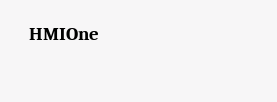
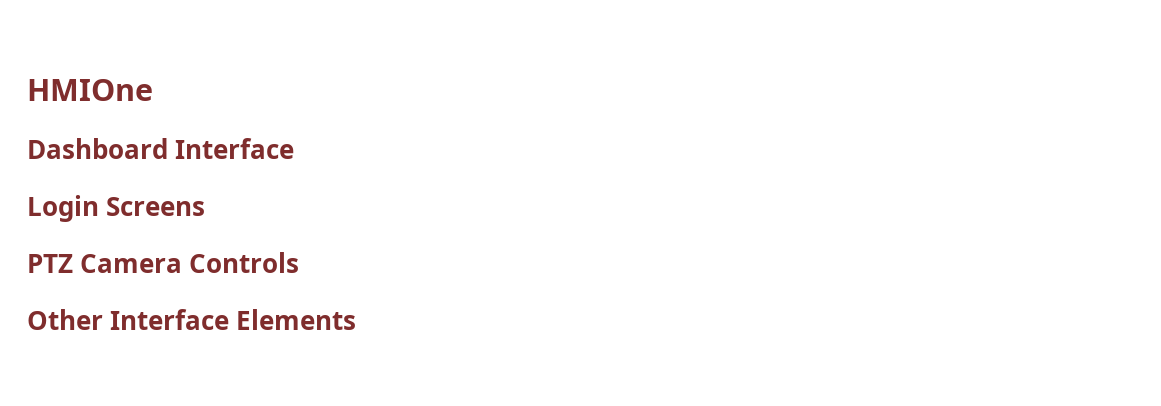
+ Dashboard Interface
+ Login Screens
+ PTZ Camera Controls
+ Other Interface Elements

